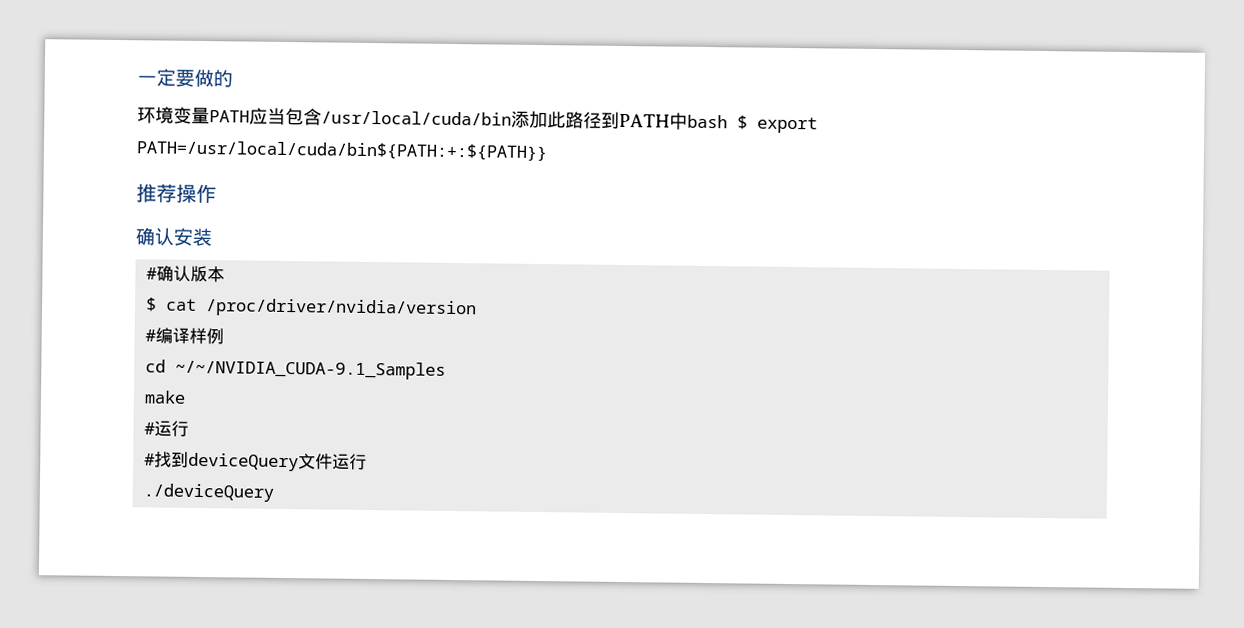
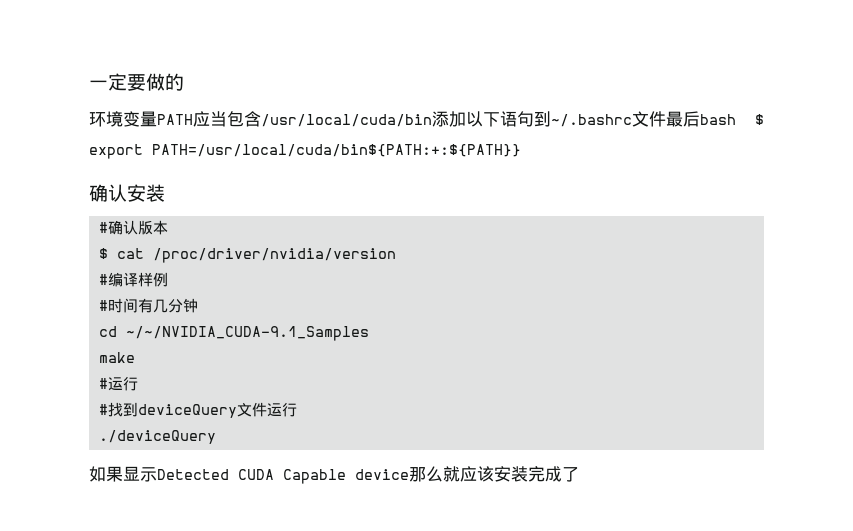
- 环境变量PATH应当包含/usr/local/cuda/bin添加此路径到PATH中bash $ export PATH=/usr/local/cuda/bin${PATH:+:${PATH}}
+ 环境变量PATH应当包含/usr/local/cuda/bin添加以下语句到~/.bashrc文件最后bash $ export PATH=/usr/local/cuda/bin${PATH:+:${PATH}}
- 推荐操作
+ #时间有几分钟
+ 如果显示Detected CUDA Capable device那么就应该安装完成了

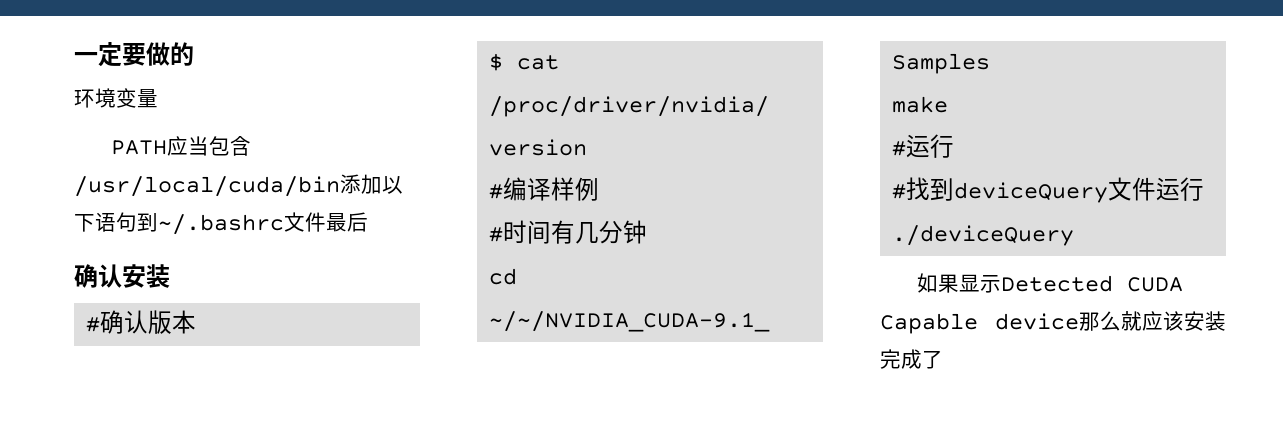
- 环境变量PATH应当包含/usr/local/cuda/bin添加以下语句到~/.bashrc文件最后bash $ export PATH=/usr/local/cuda/bin${PATH:+:${PATH}}
+ 环境变量
+ PATH应当包含/usr/local/cuda/bin添加以下语句到~/.bashrc文件最后

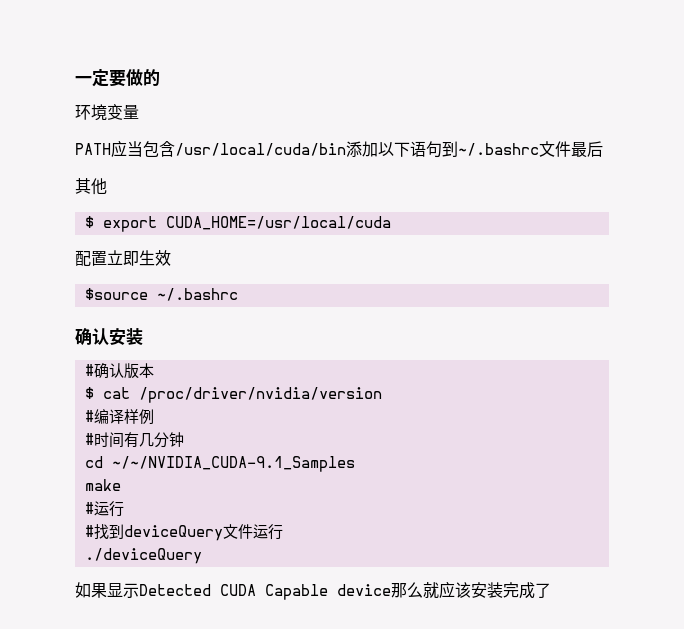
+ 其他
+ $ export CUDA_HOME=/usr/local/cuda
+ 配置立即生效
+ $source ~/.bashrc

